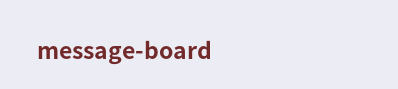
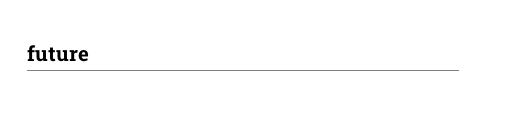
- message-board
+ future

